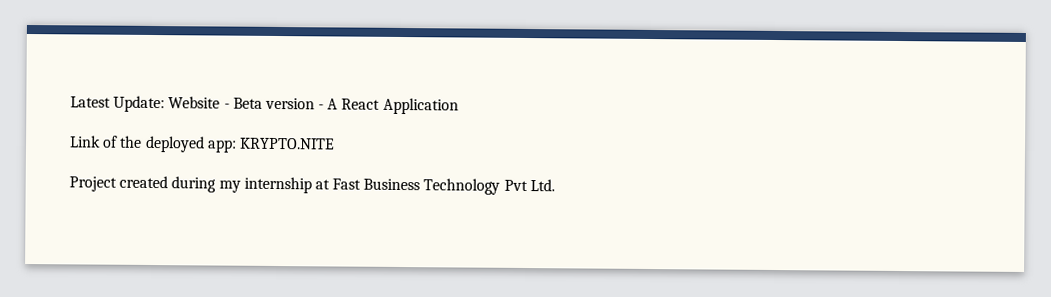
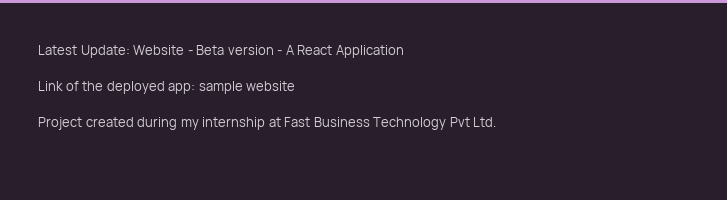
- Link of the deployed app: KRYPTO.NITE
+ Link of the deployed app: sample website

